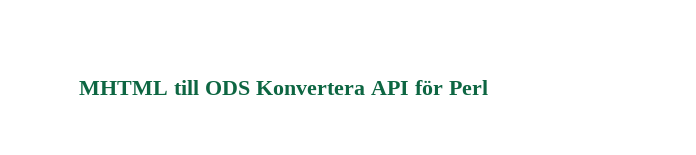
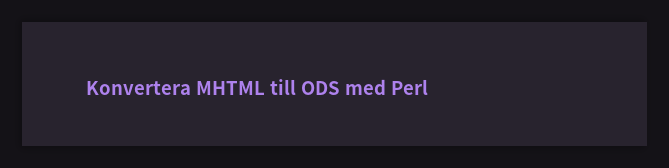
- MHTML till ODS Konvertera API för Perl
+ Konvertera MHTML till ODS med Perl

